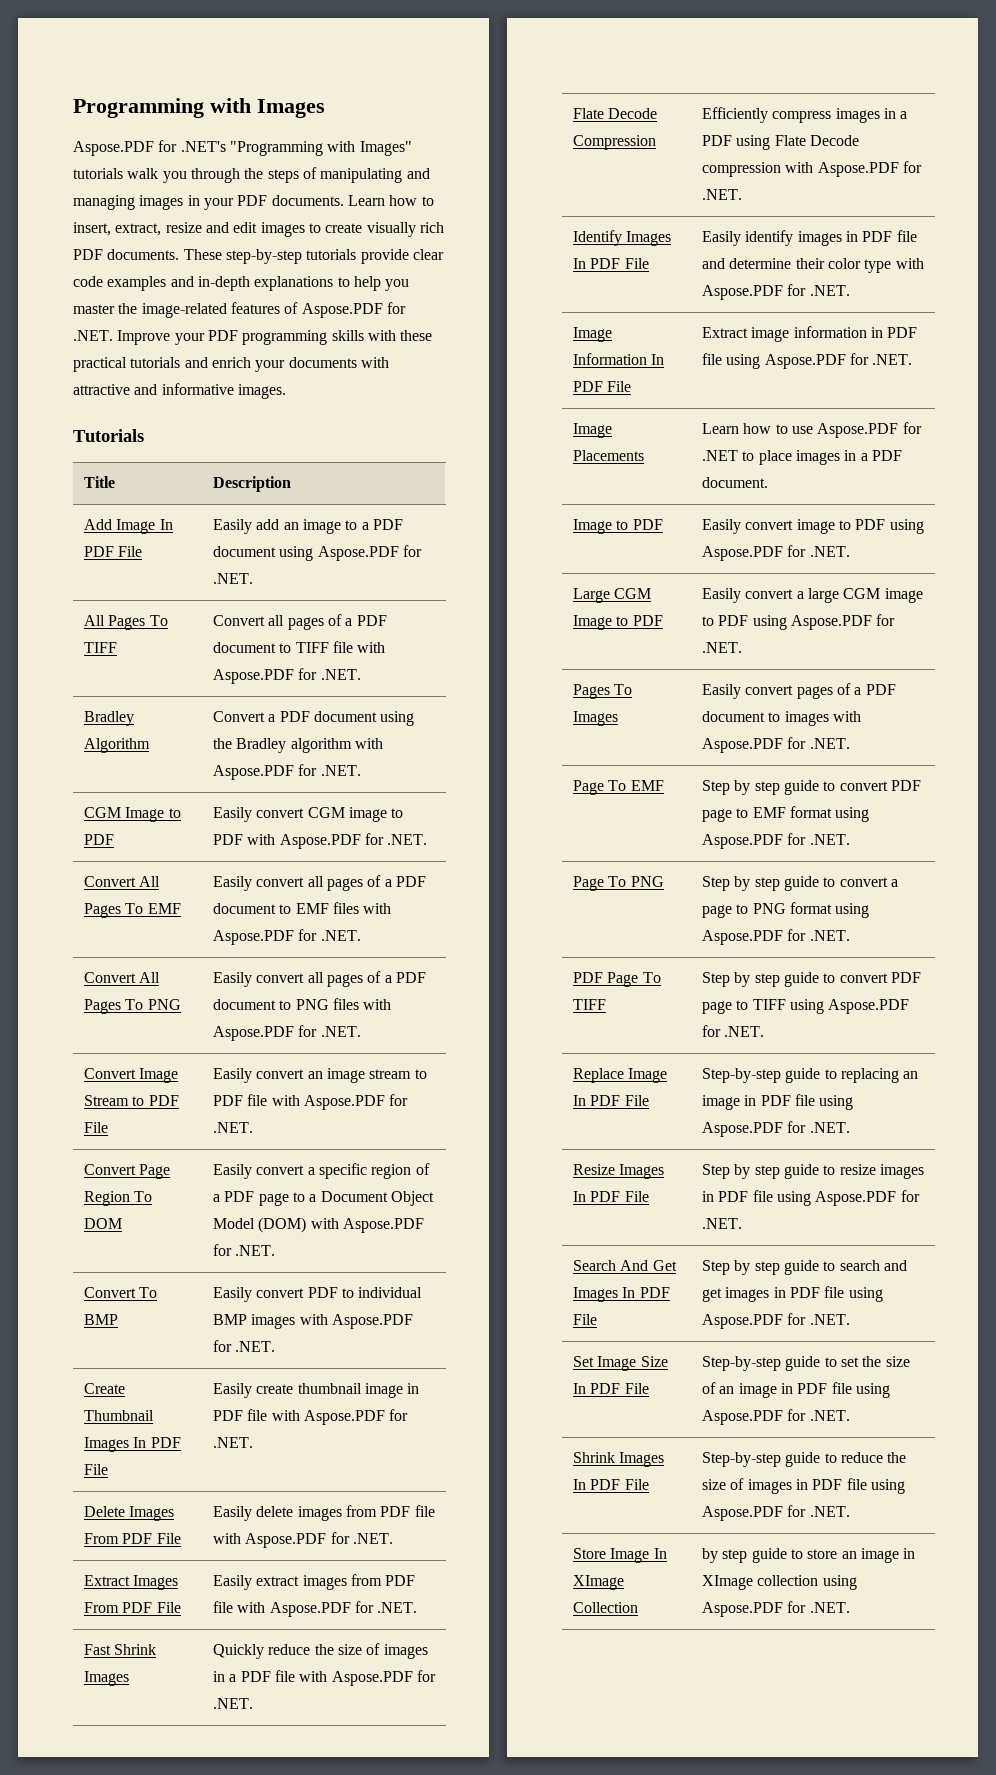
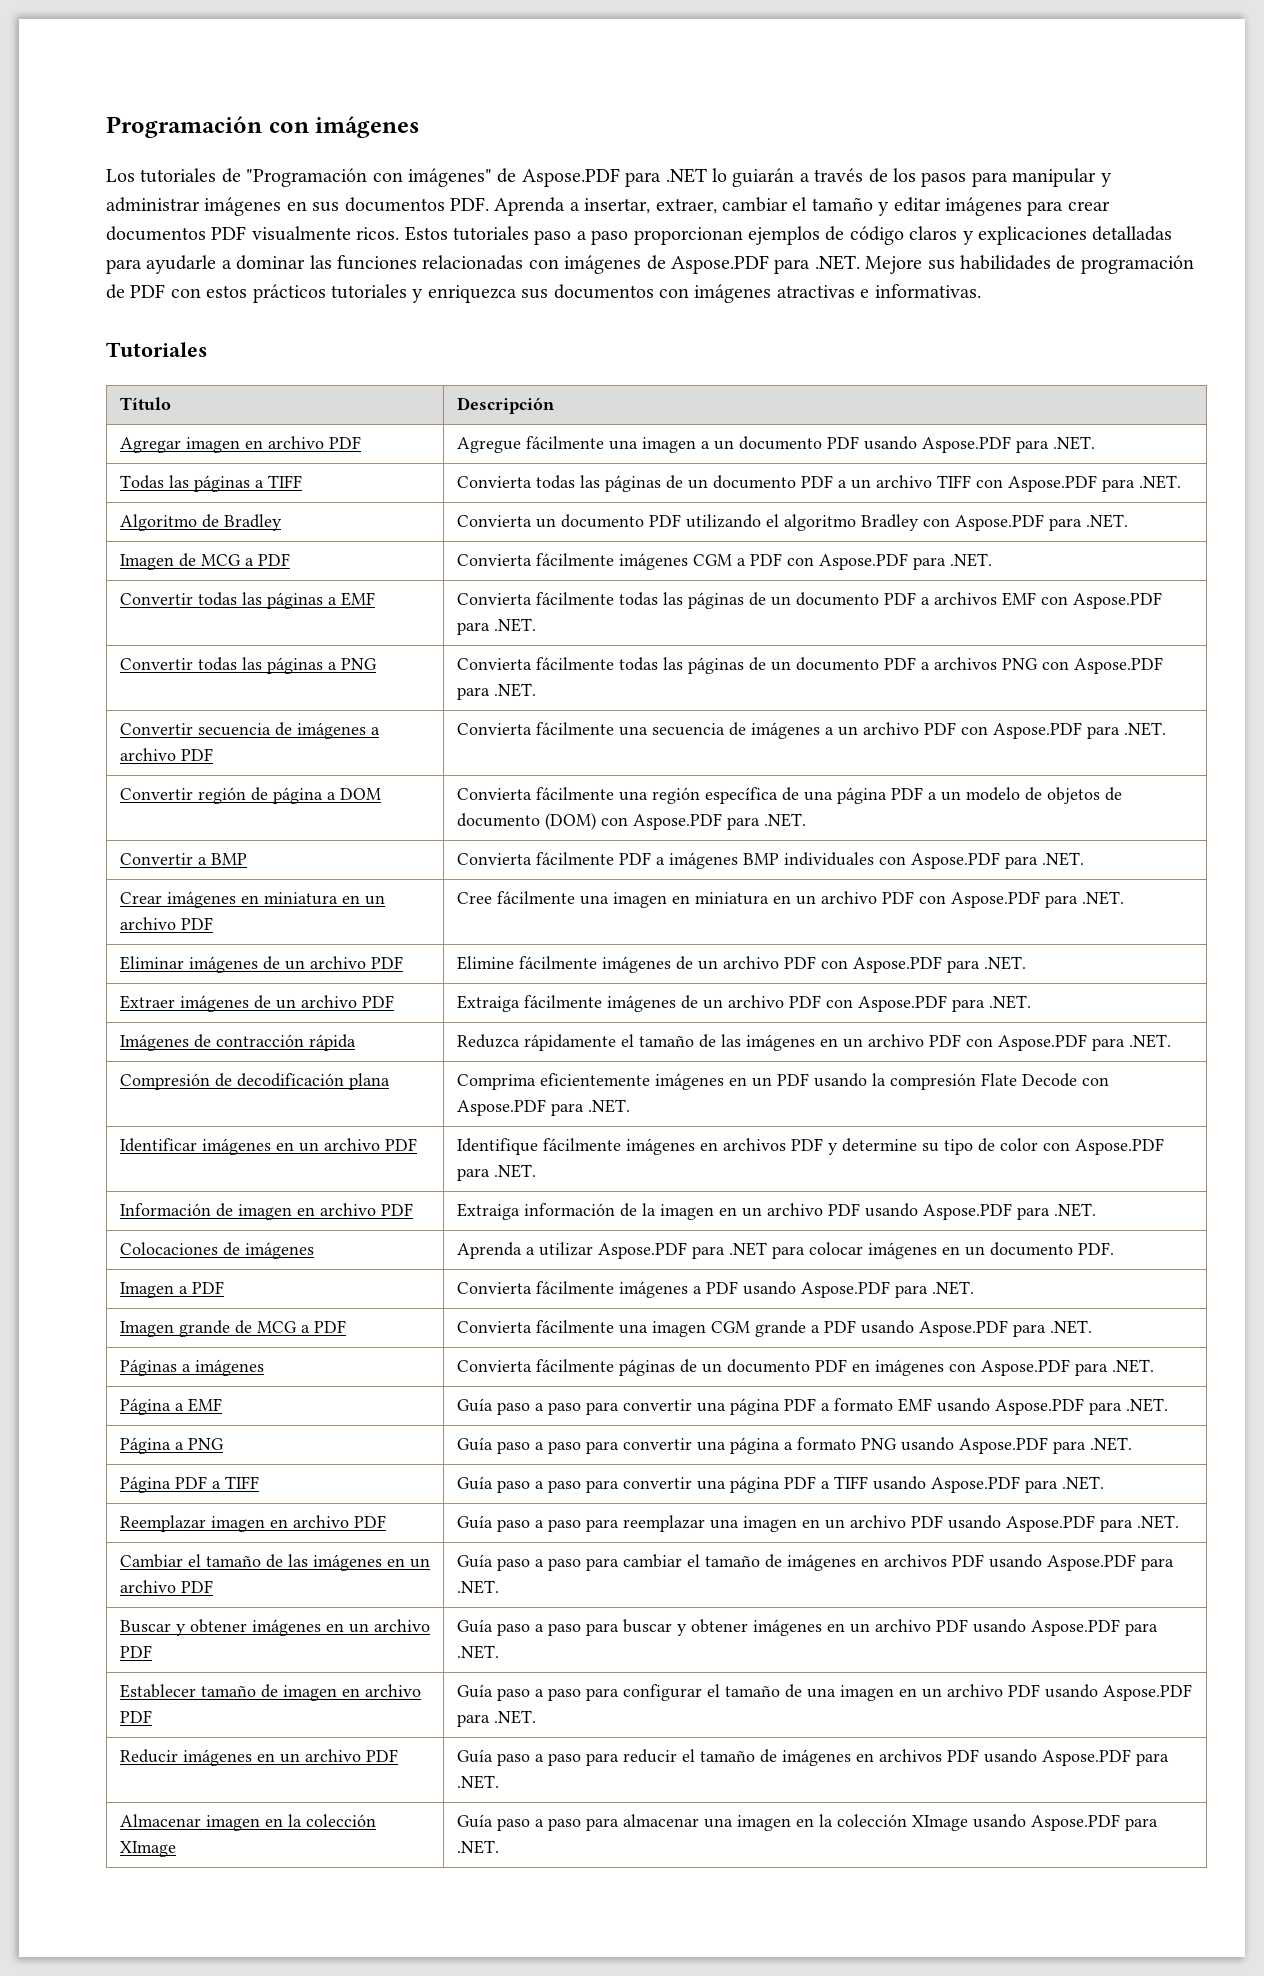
- Programming with Images
- Aspose.PDF for .NET's "Programming with Images" tutorials walk you through the steps of manipulating and managing images in your PDF documents. Learn how to insert, extract, resize and edit images to create visually rich PDF documents. These step-by-step tutorials provide clear code examples and in-depth explanations to help you master the image-related features of Aspose.PDF for .NET. Improve your PDF programming skills with these practical tutorials and enrich your documents with attractive and informative images.
- Tutorials
- Title | Description
- Add Image In PDF File | Easily add an image to a PDF document using Aspose.PDF for .NET.
- All Pages To TIFF | Convert all pages of a PDF document to TIFF file with Aspose.PDF for .NET.
- Bradley Algorithm | Convert a PDF document using the Bradley algorithm with Aspose.PDF for .NET.
- CGM Image to PDF | Easily convert CGM image to PDF with Aspose.PDF for .NET.
- Convert All Pages To EMF | Easily convert all pages of a PDF document to EMF files with Aspose.PDF for .NET.
- Convert All Pages To PNG | Easily convert all pages of a PDF document to PNG files with Aspose.PDF for .NET.
- Convert Image Stream to PDF File | Easily convert an image stream to PDF file with Aspose.PDF for .NET.
- Convert Page Region To DOM | Easily convert a specific region of a PDF page to a Document Object Model (DOM) with Aspose.PDF for .NET.
- Convert To BMP | Easily convert PDF to individual BMP images with Aspose.PDF for .NET.
- Create Thumbnail Images In PDF File | Easily create thumbnail image in PDF file with Aspose.PDF for .NET.
- Delete Images From PDF File | Easily delete images from PDF file with Aspose.PDF for .NET.
- Extract Images From PDF File | Easily extract images from PDF file with Aspose.PDF for .NET.
- Fast Shrink Images | Quickly reduce the size of images in a PDF file with Aspose.PDF for .NET.
- Flate Decode Compression | Efficiently compress images in a PDF using Flate Decode compression with Aspose.PDF for .NET.
- Identify Images In PDF File | Easily identify images in PDF file and determine their color type with Aspose.PDF for .NET.
- Image Information In PDF File | Extract image information in PDF file using Aspose.PDF for .NET.
- Image Placements | Learn how to use Aspose.PDF for .NET to place images in a PDF document.
- Image to PDF | Easily convert image to PDF using Aspose.PDF for .NET.
- Large CGM Image to PDF | Easily convert a large CGM image to PDF using Aspose.PDF for .NET.
- Pages To Images | Easily convert pages of a PDF document to images with Aspose.PDF for .NET.
- Page To EMF | Step by step guide to convert PDF page to EMF format using Aspose.PDF for .NET.
- Page To PNG | Step by step guide to convert a page to PNG format using Aspose.PDF for .NET.
- PDF Page To TIFF | Step by step guide to convert PDF page to TIFF using Aspose.PDF for .NET.
- Replace Image In PDF File | Step-by-step guide to replacing an image in PDF file using Aspose.PDF for .NET.
- Resize Images In PDF File | Step by step guide to resize images in PDF file using Aspose.PDF for .NET.
- Search And Get Images In PDF File | Step by step guide to search and get images in PDF file using Aspose.PDF for .NET.
- Set Image Size In PDF File | Step-by-step guide to set the size of an image in PDF file using Aspose.PDF for .NET.
- Shrink Images In PDF File | Step-by-step guide to reduce the size of images in PDF file using Aspose.PDF for .NET.
- Store Image In XImage Collection | by step guide to store an image in XImage collection using Aspose.PDF for .NET.
+ Programación con imágenes
+ Los tutoriales de "Programación con imágenes" de Aspose.PDF para .NET lo guiarán a través de los pasos para manipular y administrar imágenes en sus documentos PDF. Aprenda a insertar, extraer, cambiar el tamaño y editar imágenes para crear documentos PDF visualmente ricos. Estos tutoriales paso a paso proporcionan ejemplos de código claros y explicaciones detalladas para ayudarle a dominar las funciones relacionadas con imágenes de Aspose.PDF para .NET. Mejore sus habilidades de programación de PDF con estos prácticos tutoriales y enriquezca sus documentos con imágenes atractivas e informativas.
+ Tutoriales
+ Título | Descripción
+ Agregar imagen en archivo PDF | Agregue fácilmente una imagen a un documento PDF usando Aspose.PDF para .NET.
+ Todas las páginas a TIFF | Convierta todas las páginas de un documento PDF a un archivo TIFF con Aspose.PDF para .NET.
+ Algoritmo de Bradley | Convierta un documento PDF utilizando el algoritmo Bradley con Aspose.PDF para .NET.
+ Imagen de MCG a PDF | Convierta fácilmente imágenes CGM a PDF con Aspose.PDF para .NET.
+ Convertir todas las páginas a EMF | Convierta fácilmente todas las páginas de un documento PDF a archivos EMF con Aspose.PDF para .NET.
+ Convertir todas las páginas a PNG | Convierta fácilmente todas las páginas de un documento PDF a archivos PNG con Aspose.PDF para .NET.
+ Convertir secuencia de imágenes a archivo PDF | Convierta fácilmente una secuencia de imágenes a un archivo PDF con Aspose.PDF para .NET.
+ Convertir región de página a DOM | Convierta fácilmente una región específica de una página PDF a un modelo de objetos de documento (DOM) con Aspose.PDF para .NET.
+ Convertir a BMP | Convierta fácilmente PDF a imágenes BMP individuales con Aspose.PDF para .NET.
+ Crear imágenes en miniatura en un archivo PDF | Cree fácilmente una imagen en miniatura en un archivo PDF con Aspose.PDF para .NET.
+ Eliminar imágenes de un archivo PDF | Elimine fácilmente imágenes de un archivo PDF con Aspose.PDF para .NET.
+ Extraer imágenes de un archivo PDF | Extraiga fácilmente imágenes de un archivo PDF con Aspose.PDF para .NET.
+ Imágenes de contracción rápida | Reduzca rápidamente el tamaño de las imágenes en un archivo PDF con Aspose.PDF para .NET.
+ Compresión de decodificación plana | Comprima eficientemente imágenes en un PDF usando la compresión Flate Decode con Aspose.PDF para .NET.
+ Identificar imágenes en un archivo PDF | Identifique fácilmente imágenes en archivos PDF y determine su tipo de color con Aspose.PDF para .NET.
+ Información de imagen en archivo PDF | Extraiga información de la imagen en un archivo PDF usando Aspose.PDF para .NET.
+ Colocaciones de imágenes | Aprenda a utilizar Aspose.PDF para .NET para colocar imágenes en un documento PDF.
+ Imagen a PDF | Convierta fácilmente imágenes a PDF usando Aspose.PDF para .NET.
+ Imagen grande de MCG a PDF | Convierta fácilmente una imagen CGM grande a PDF usando Aspose.PDF para .NET.
+ Páginas a imágenes | Convierta fácilmente páginas de un documento PDF en imágenes con Aspose.PDF para .NET.
+ Página a EMF | Guía paso a paso para convertir una página PDF a formato EMF usando Aspose.PDF para .NET.
+ Página a PNG | Guía paso a paso para convertir una página a formato PNG usando Aspose.PDF para .NET.
+ Página PDF a TIFF | Guía paso a paso para convertir una página PDF a TIFF usando Aspose.PDF para .NET.
+ Reemplazar imagen en archivo PDF | Guía paso a paso para reemplazar una imagen en un archivo PDF usando Aspose.PDF para .NET.
+ Cambiar el tamaño de las imágenes en un archivo PDF | Guía paso a paso para cambiar el tamaño de imágenes en archivos PDF usando Aspose.PDF para .NET.
+ Buscar y obtener imágenes en un archivo PDF | Guía paso a paso para buscar y obtener imágenes en un archivo PDF usando Aspose.PDF para .NET.
+ Establecer tamaño de imagen en archivo PDF | Guía paso a paso para configurar el tamaño de una imagen en un archivo PDF usando Aspose.PDF para .NET.
+ Reducir imágenes en un archivo PDF | Guía paso a paso para reducir el tamaño de imágenes en archivos PDF usando Aspose.PDF para .NET.
+ Almacenar imagen en la colección XImage | Guía paso a paso para almacenar una imagen en la colección XImage usando Aspose.PDF para .NET.

